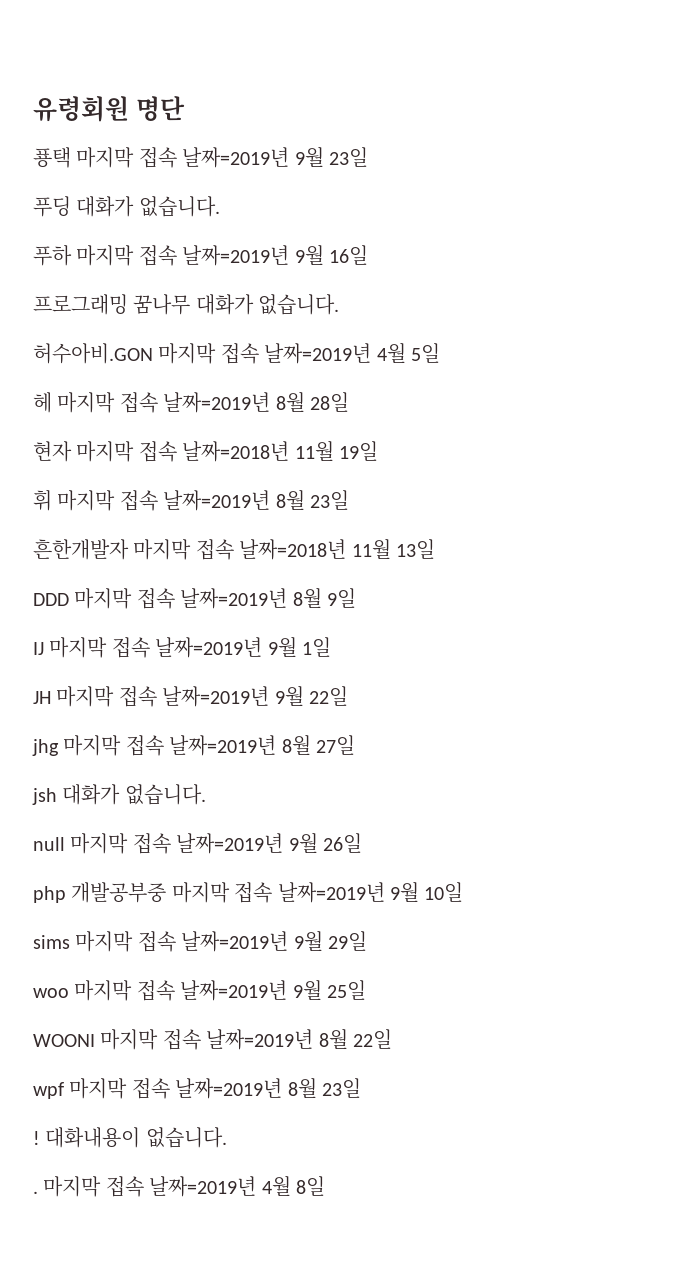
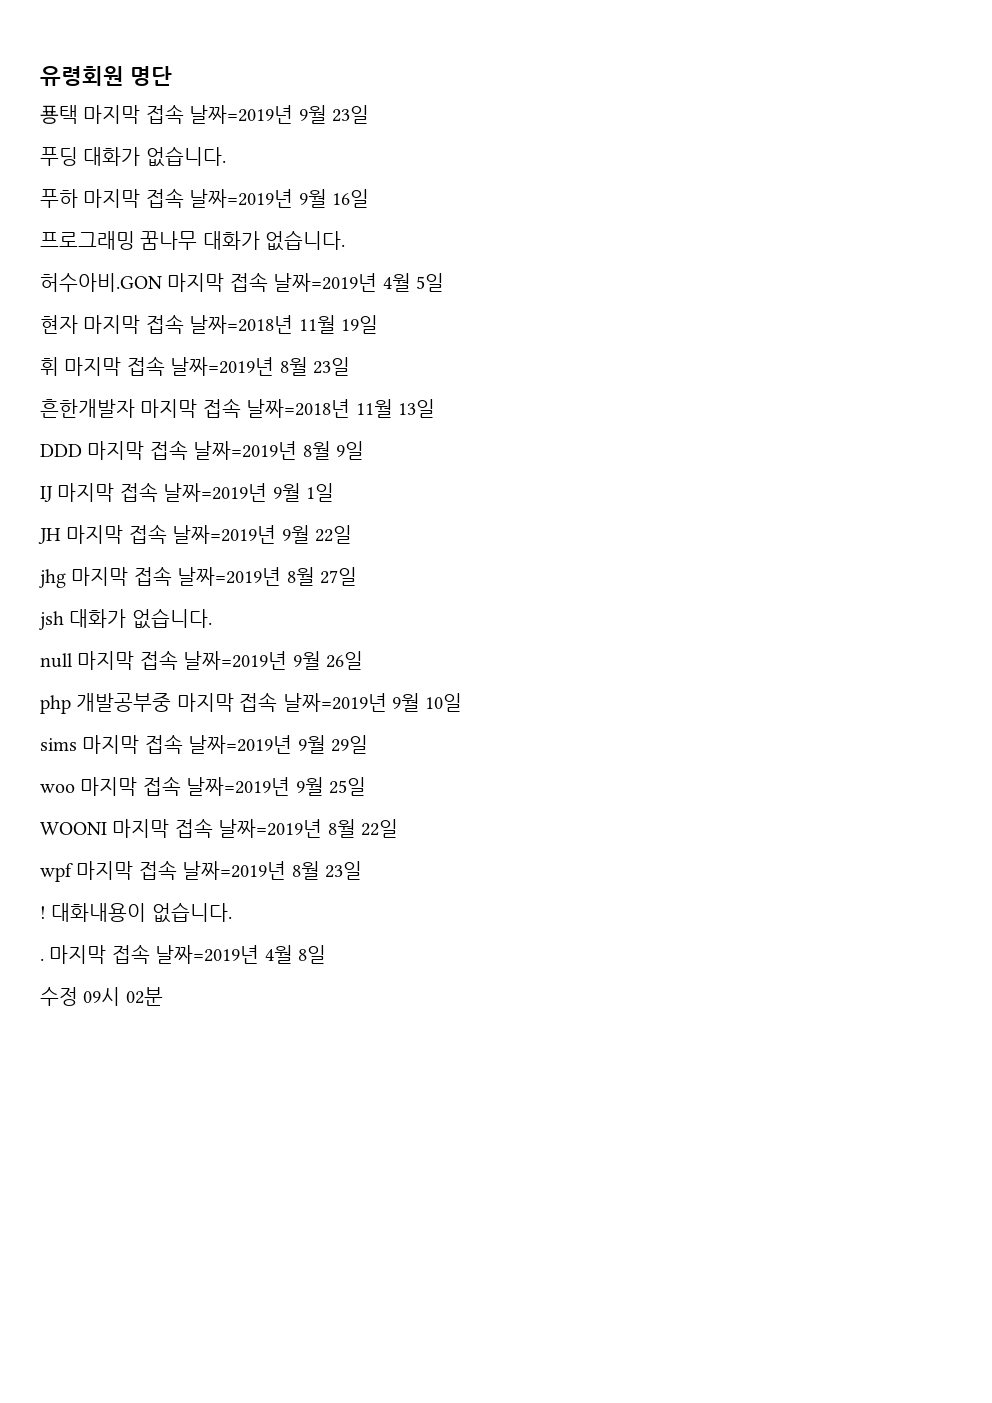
- 헤 마지막 접속 날짜=2019년 8월 28일
+ 수정 09시 02분

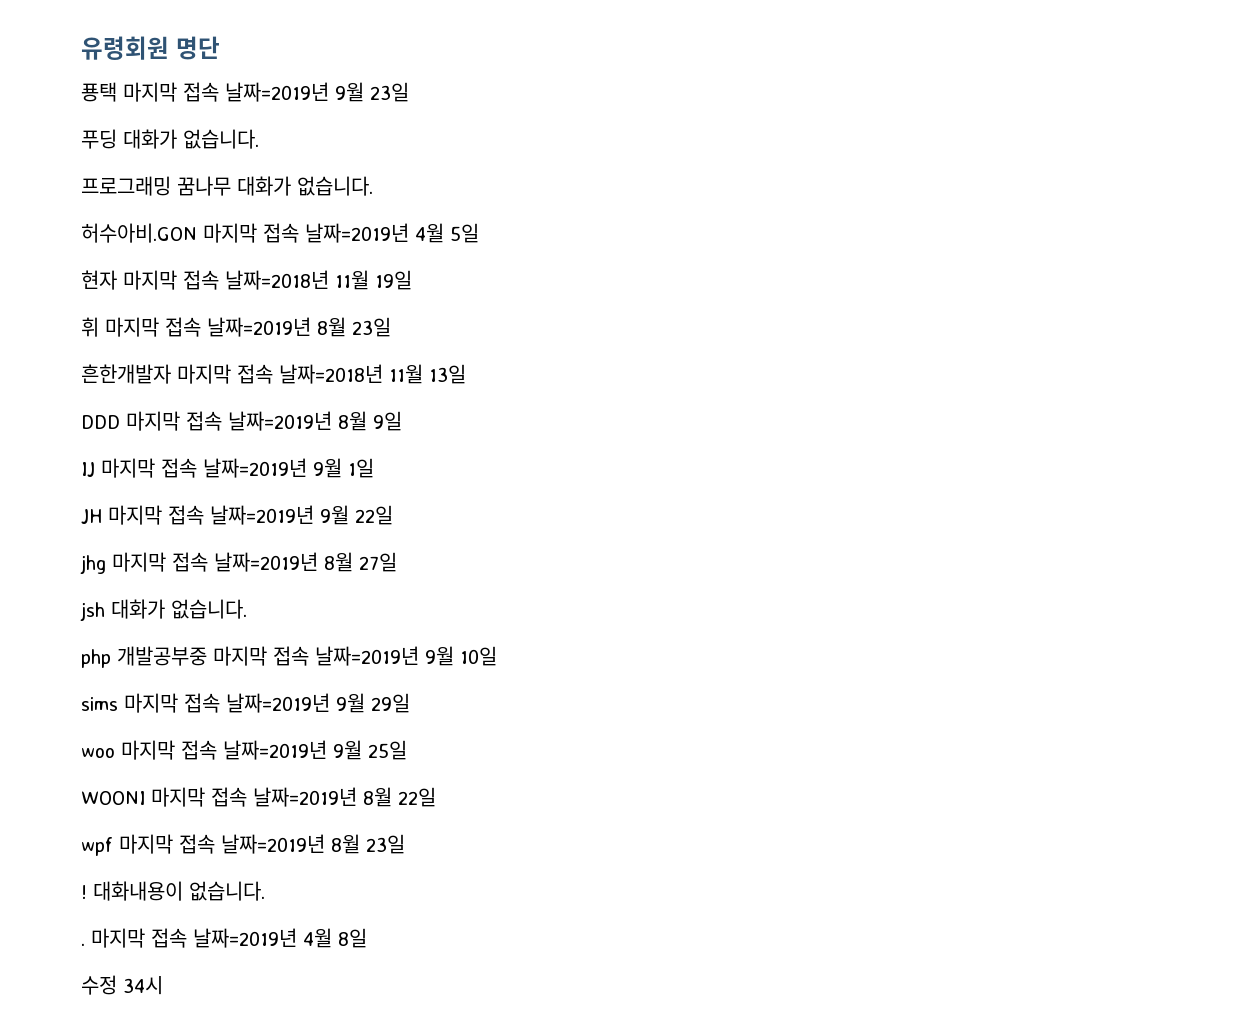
- 푸하 마지막 접속 날짜=2019년 9월 16일
- null 마지막 접속 날짜=2019년 9월 26일
- 수정 09시 02분
+ 수정 34시

